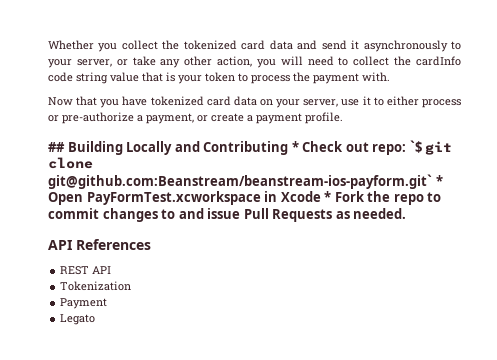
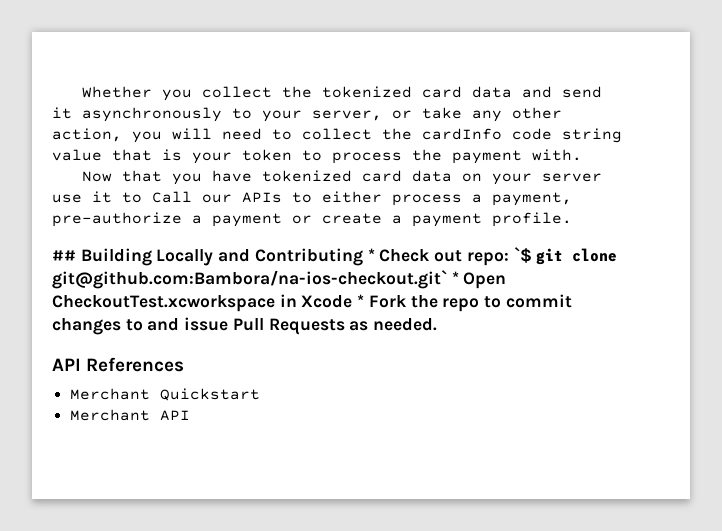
- Now that you have tokenized card data on your server, use it to either process or pre-authorize a payment, or create a payment profile.
+ Now that you have tokenized card data on your server use it to Call our APIs to either process a payment, pre-authorize a payment or create a payment profile.
- ## Building Locally and Contributing * Check out repo: `$ git clone git@github.com:Beanstream/beanstream-ios-payform.git` * Open PayFormTest.xcworkspace in Xcode * Fork the repo to commit changes to and issue Pull Requests as needed.
+ ## Building Locally and Contributing * Check out repo: `$ git clone git@github.com:Bambora/na-ios-checkout.git` * Open CheckoutTest.xcworkspace in Xcode * Fork the repo to commit changes to and issue Pull Requests as needed.
- REST API
- Tokenization
- Payment
- Legato
+ Merchant Quickstart
+ Merchant API

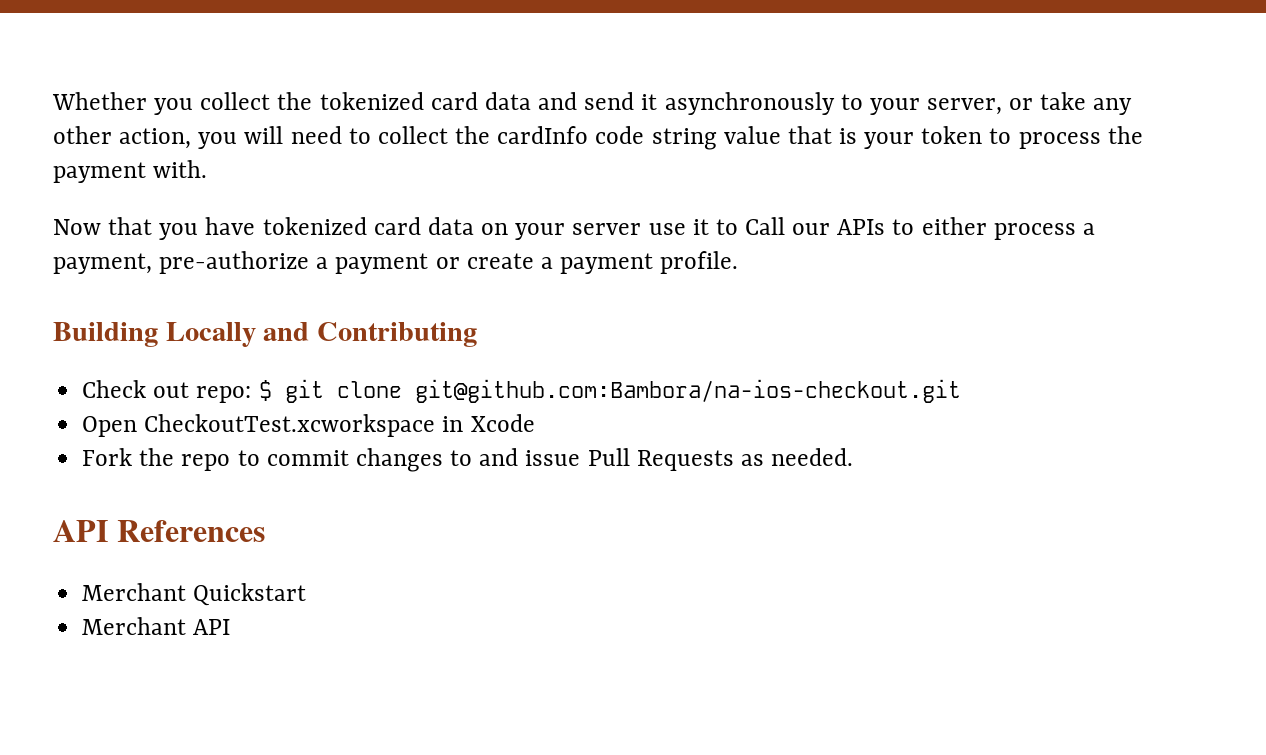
- ## Building Locally and Contributing * Check out repo: `$ git clone git@github.com:Bambora/na-ios-checkout.git` * Open CheckoutTest.xcworkspace in Xcode * Fork the repo to commit changes to and issue Pull Requests as needed.
+ Building Locally and Contributing
+ Check out repo: $ git clone git@github.com:Bambora/na-ios-checkout.git
+ Open CheckoutTest.xcworkspace in Xcode
+ Fork the repo to commit changes to and issue Pull Requests as needed.

